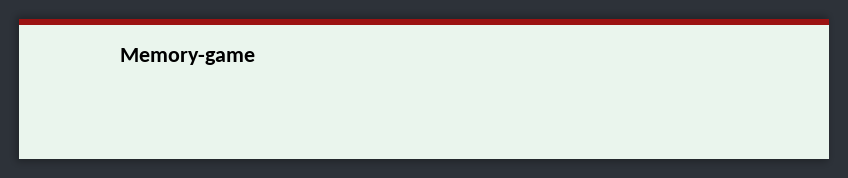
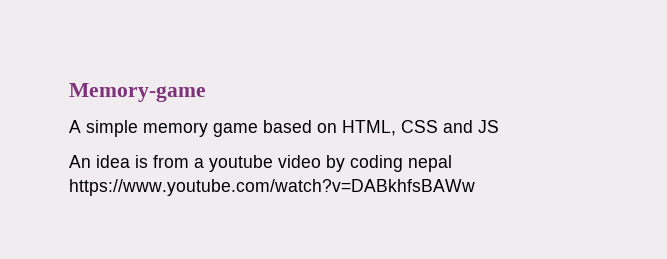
+ A simple memory game based on HTML, CSS and JS
+ An idea is from a youtube video by coding nepal https://www.youtube.com/watch?v=DABkhfsBAWw

